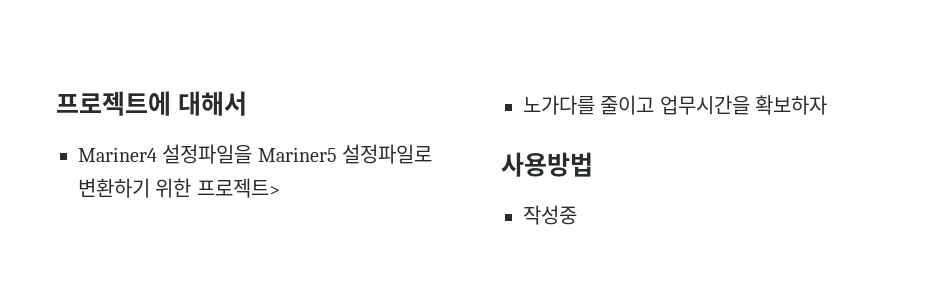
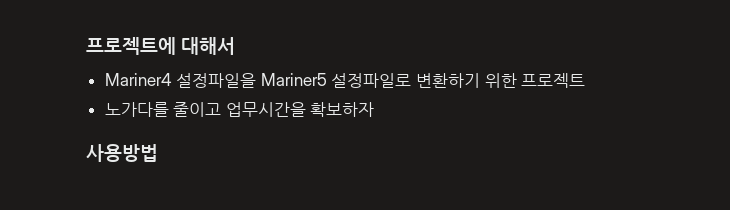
- Mariner4 설정파일을 Mariner5 설정파일로 변환하기 위한 프로젝트>
+ Mariner4 설정파일을 Mariner5 설정파일로 변환하기 위한 프로젝트
- 작성중

